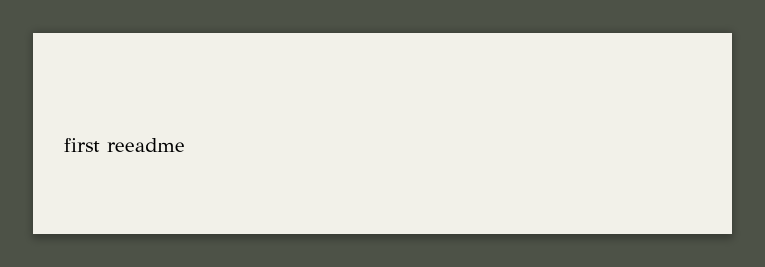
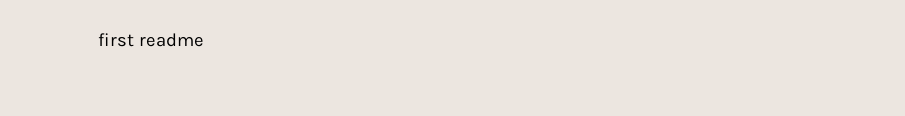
- first reeadme
+ first readme

